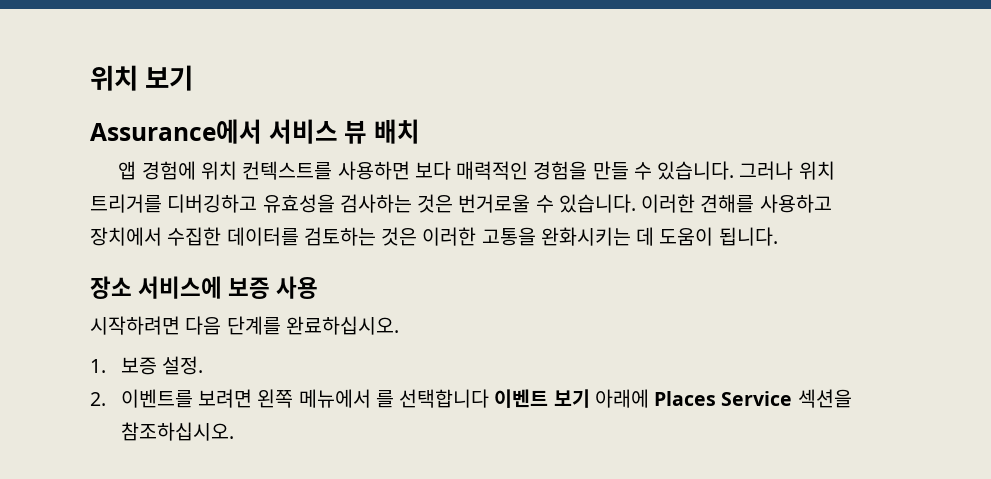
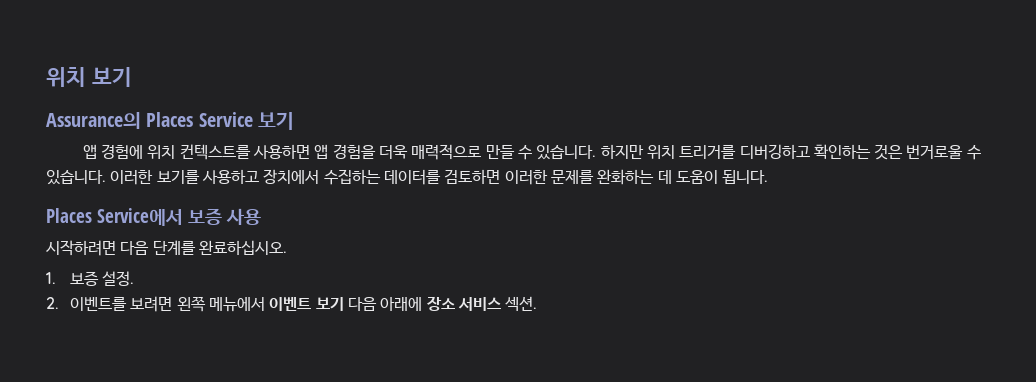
- Assurance에서 서비스 뷰 배치
+ Assurance의 Places Service 보기
- 앱 경험에 위치 컨텍스트를 사용하면 보다 매력적인 경험을 만들 수 있습니다.
+ 앱 경험에 위치 컨텍스트를 사용하면 앱 경험을 더욱 매력적으로 만들 수 있습니다.
- 그러나 위치 트리거를 디버깅하고 유효성을 검사하는 것은 번거로울 수 있습니다.
+ 하지만 위치 트리거를 디버깅하고 확인하는 것은 번거로울 수 있습니다.
- 이러한 견해를 사용하고 장치에서 수집한 데이터를 검토하는 것은 이러한 고통을 완화시키는 데 도움이 됩니다.
+ 이러한 보기를 사용하고 장치에서 수집하는 데이터를 검토하면 이러한 문제를 완화하는 데 도움이 됩니다.
- 장소 서비스에 보증 사용
+ Places Service에서 보증 사용
- 2. 이벤트를 보려면 왼쪽 메뉴에서 를 선택합니다 이벤트 보기 아래에 Places Service 섹션을 참조하십시오.
+ 2. 이벤트를 보려면 왼쪽 메뉴에서 이벤트 보기 다음 아래에 장소 서비스 섹션.

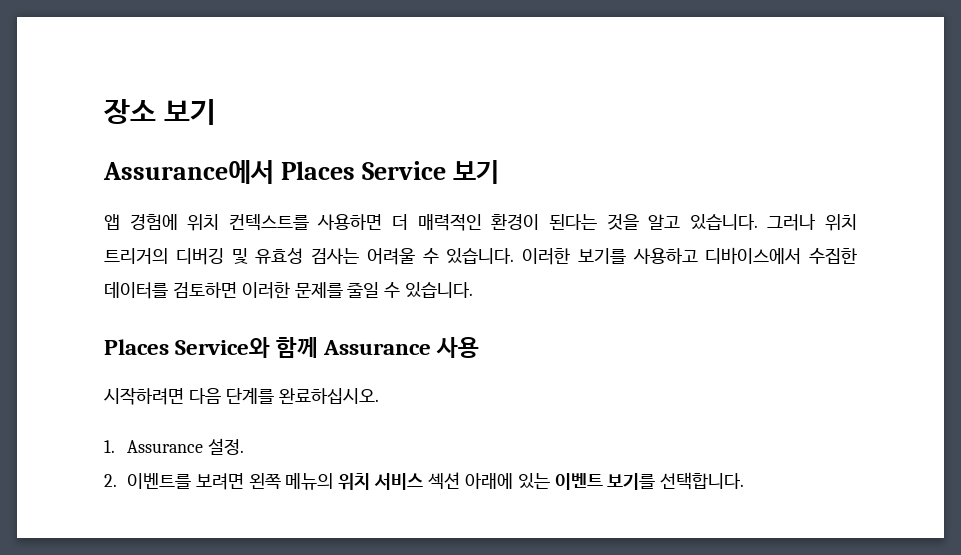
- 위치 보기
- Assurance의 Places Service 보기
+ 장소 보기
+ Assurance에서 Places Service 보기
- 앱 경험에 위치 컨텍스트를 사용하면 앱 경험을 더욱 매력적으로 만들 수 있습니다. 하지만 위치 트리거를 디버깅하고 확인하는 것은 번거로울 수 있습니다.
+ 앱 경험에 위치 컨텍스트를 사용하면 더 매력적인 환경이 된다는 것을 알고 있습니다. 그러나 위치 트리거의 디버깅 및 유효성 검사는 어려울 수 있습니다.
- 이러한 보기를 사용하고 장치에서 수집하는 데이터를 검토하면 이러한 문제를 완화하는 데 도움이 됩니다.
- Places Service에서 보증 사용
+ 이러한 보기를 사용하고 디바이스에서 수집한 데이터를 검토하면 이러한 문제를 줄일 수 있습니다.
+ Places Service와 함께 Assurance 사용
- 1. 보증 설정.
+ 1. Assurance 설정.
- 2. 이벤트를 보려면 왼쪽 메뉴에서 이벤트 보기 다음 아래에 장소 서비스 섹션.
+ 2. 이벤트를 보려면 왼쪽 메뉴의 위치 서비스 섹션 아래에 있는 이벤트 보기를 선택합니다.

